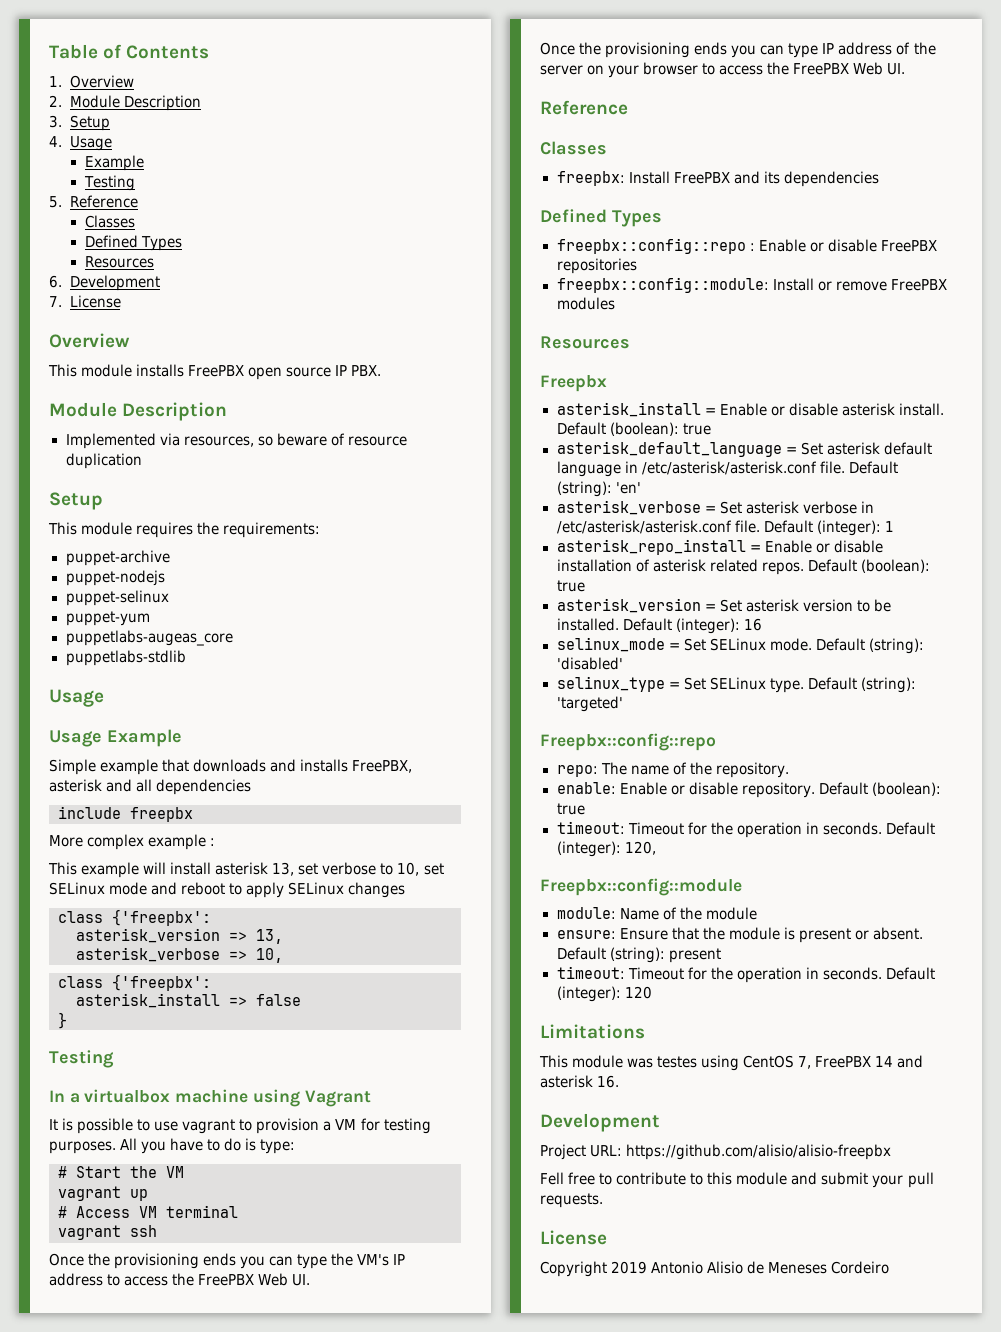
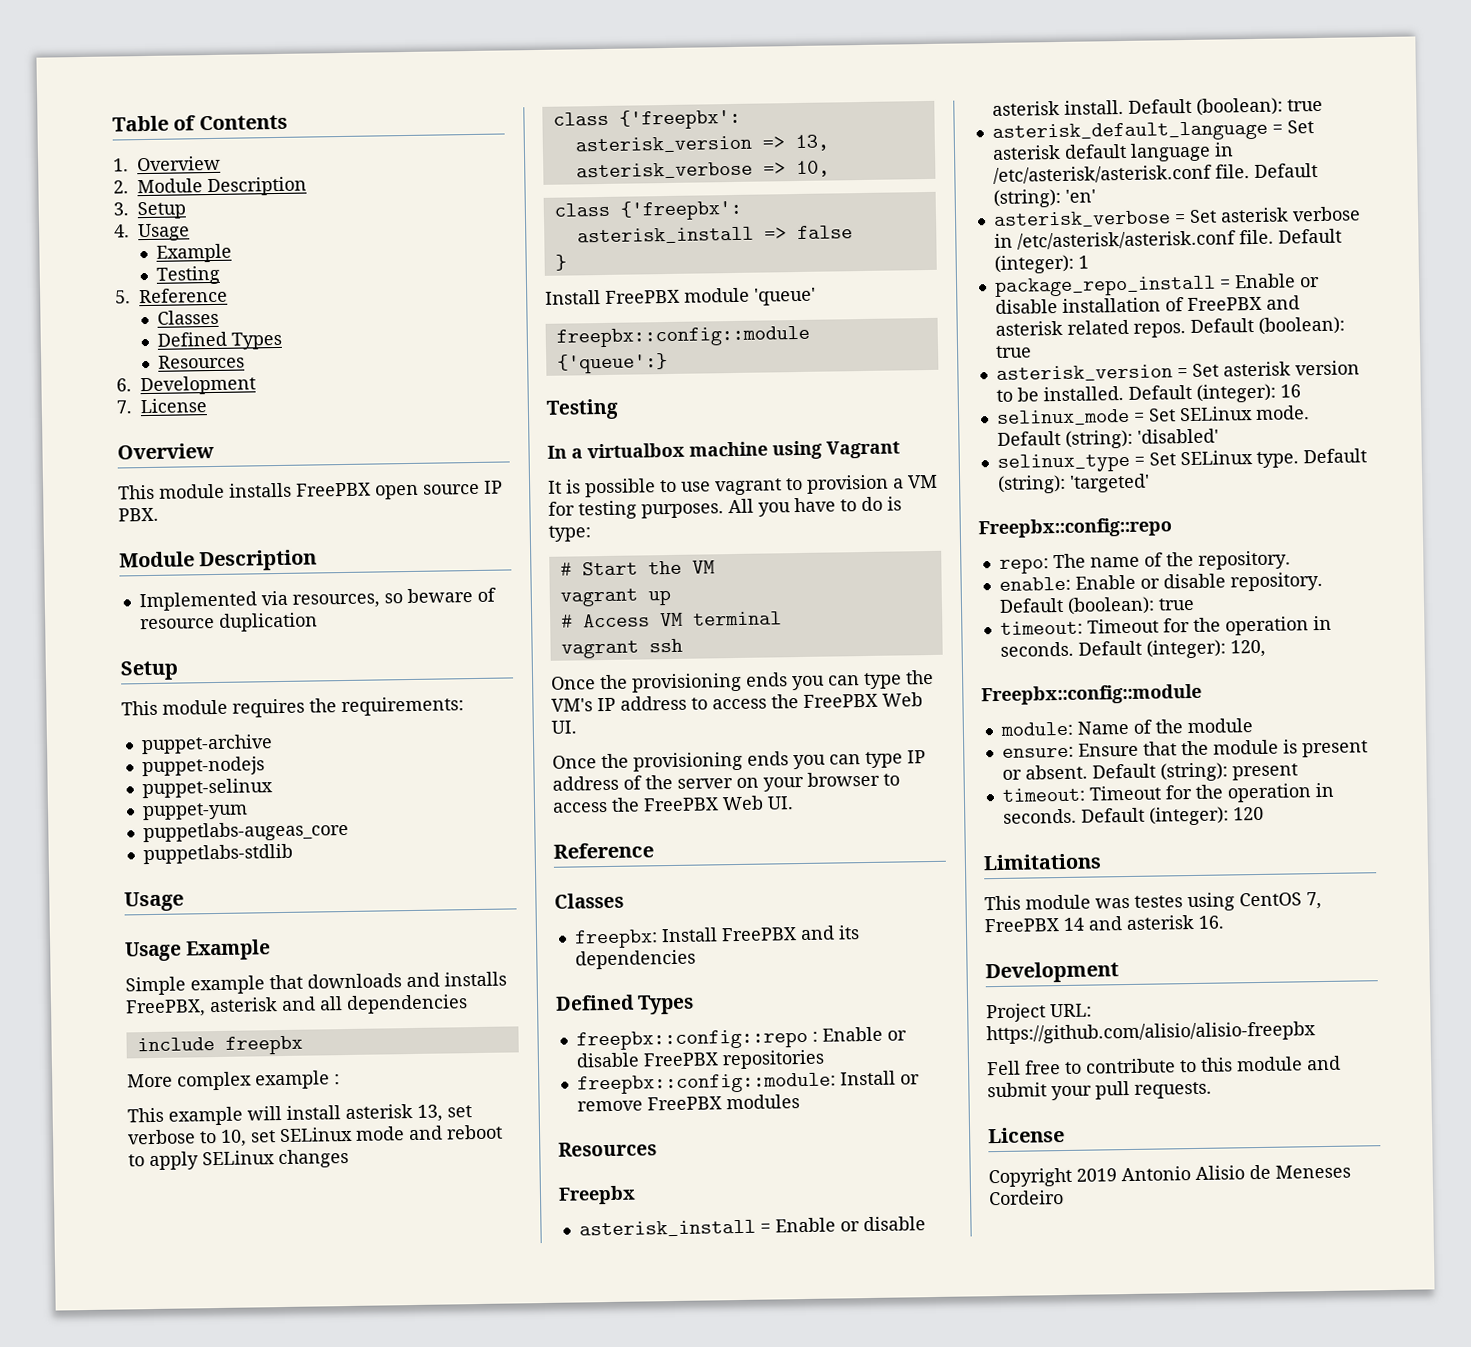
+ Install FreePBX module 'queue'
+ freepbx::config::module {'queue':}
- asterisk_repo_install = Enable or disable installation of asterisk related repos.
+ package_repo_install = Enable or disable installation of FreePBX and asterisk related repos.

